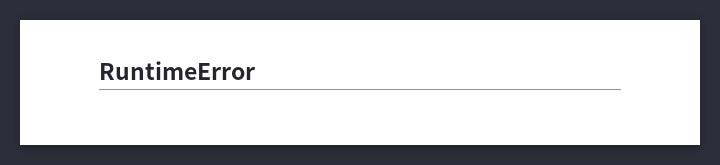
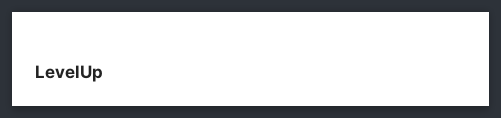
- RuntimeError
+ LevelUp

